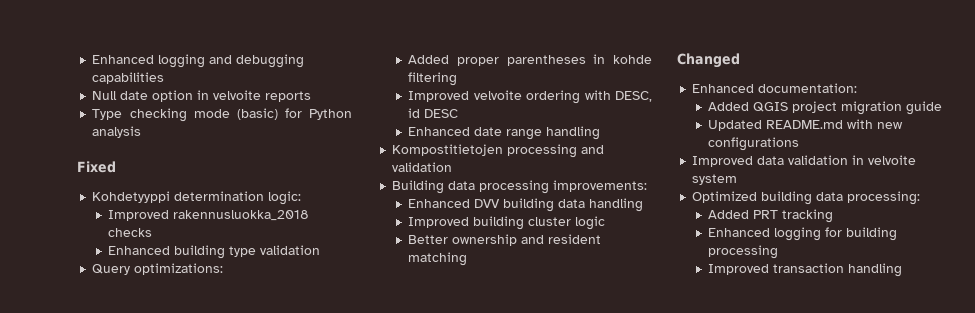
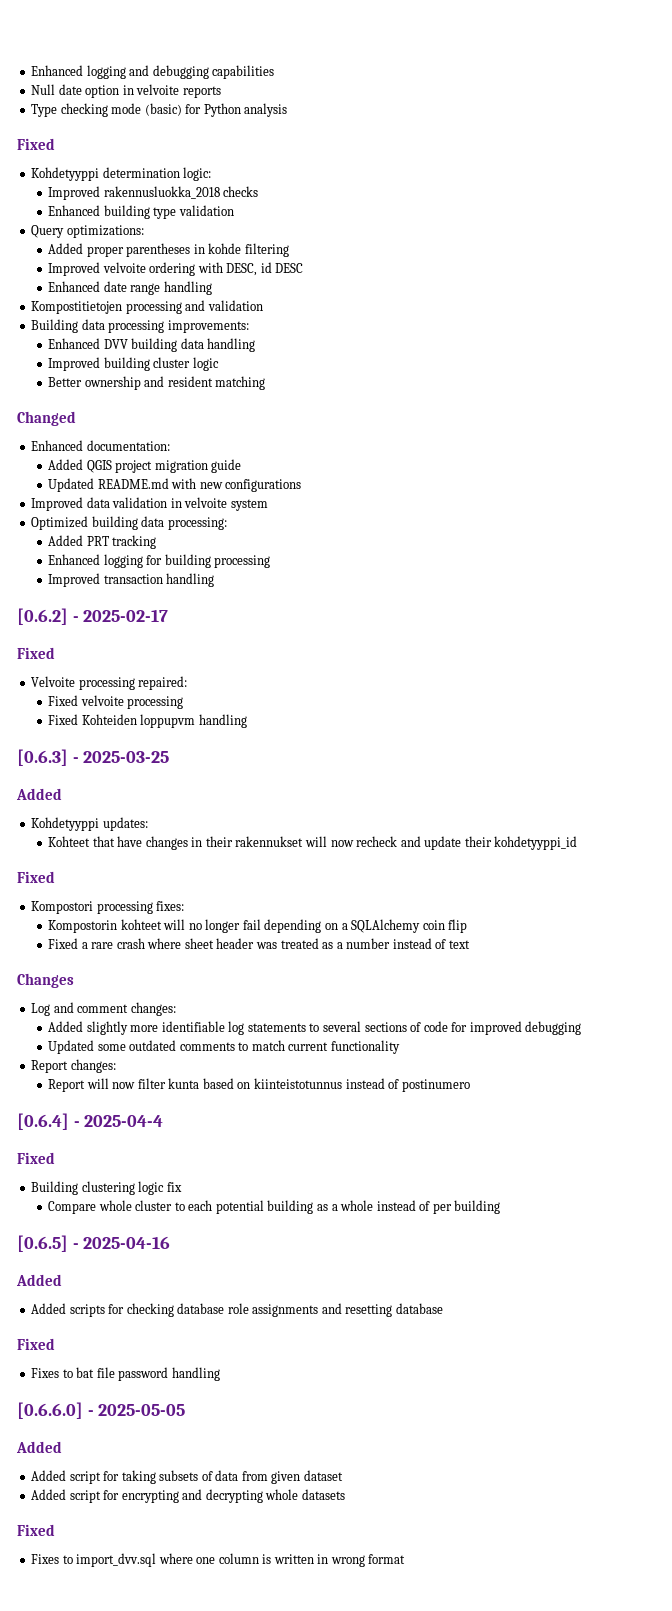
+ [0.6.2] - 2025-02-17
+ Fixed
+ Velvoite processing repaired:
+ Fixed velvoite processing
+ Fixed Kohteiden loppupvm handling
+ [0.6.3] - 2025-03-25
+ Added
+ Kohdetyyppi updates:
+ Kohteet that have changes in their rakennukset will now recheck and update their kohdetyyppi_id
+ Fixed
+ Kompostori processing fixes:
+ Kompostorin kohteet will no longer fail depending on a SQLAlchemy coin flip
+ Fixed a rare crash where sheet header was treated as a number instead of text
+ Changes
+ Log and comment changes:
+ Added slightly more identifiable log statements to several sections of code for improved debugging
+ Updated some outdated comments to match current functionality
+ Report changes:
+ Report will now filter kunta based on kiinteistotunnus instead of postinumero
+ [0.6.4] - 2025-04-4
+ Fixed
+ Building clustering logic fix
+ Compare whole cluster to each potential building as a whole instead of per building
+ [0.6.5] - 2025-04-16
+ Added
+ Added scripts for checking database role assignments and resetting database
+ Fixed
+ Fixes to bat file password handling
+ [0.6.6.0] - 2025-05-05
+ Added
+ Added script for taking subsets of data from given dataset
+ Added script for encrypting and decrypting whole datasets
+ Fixed
+ Fixes to import_dvv.sql where one column is written in wrong format

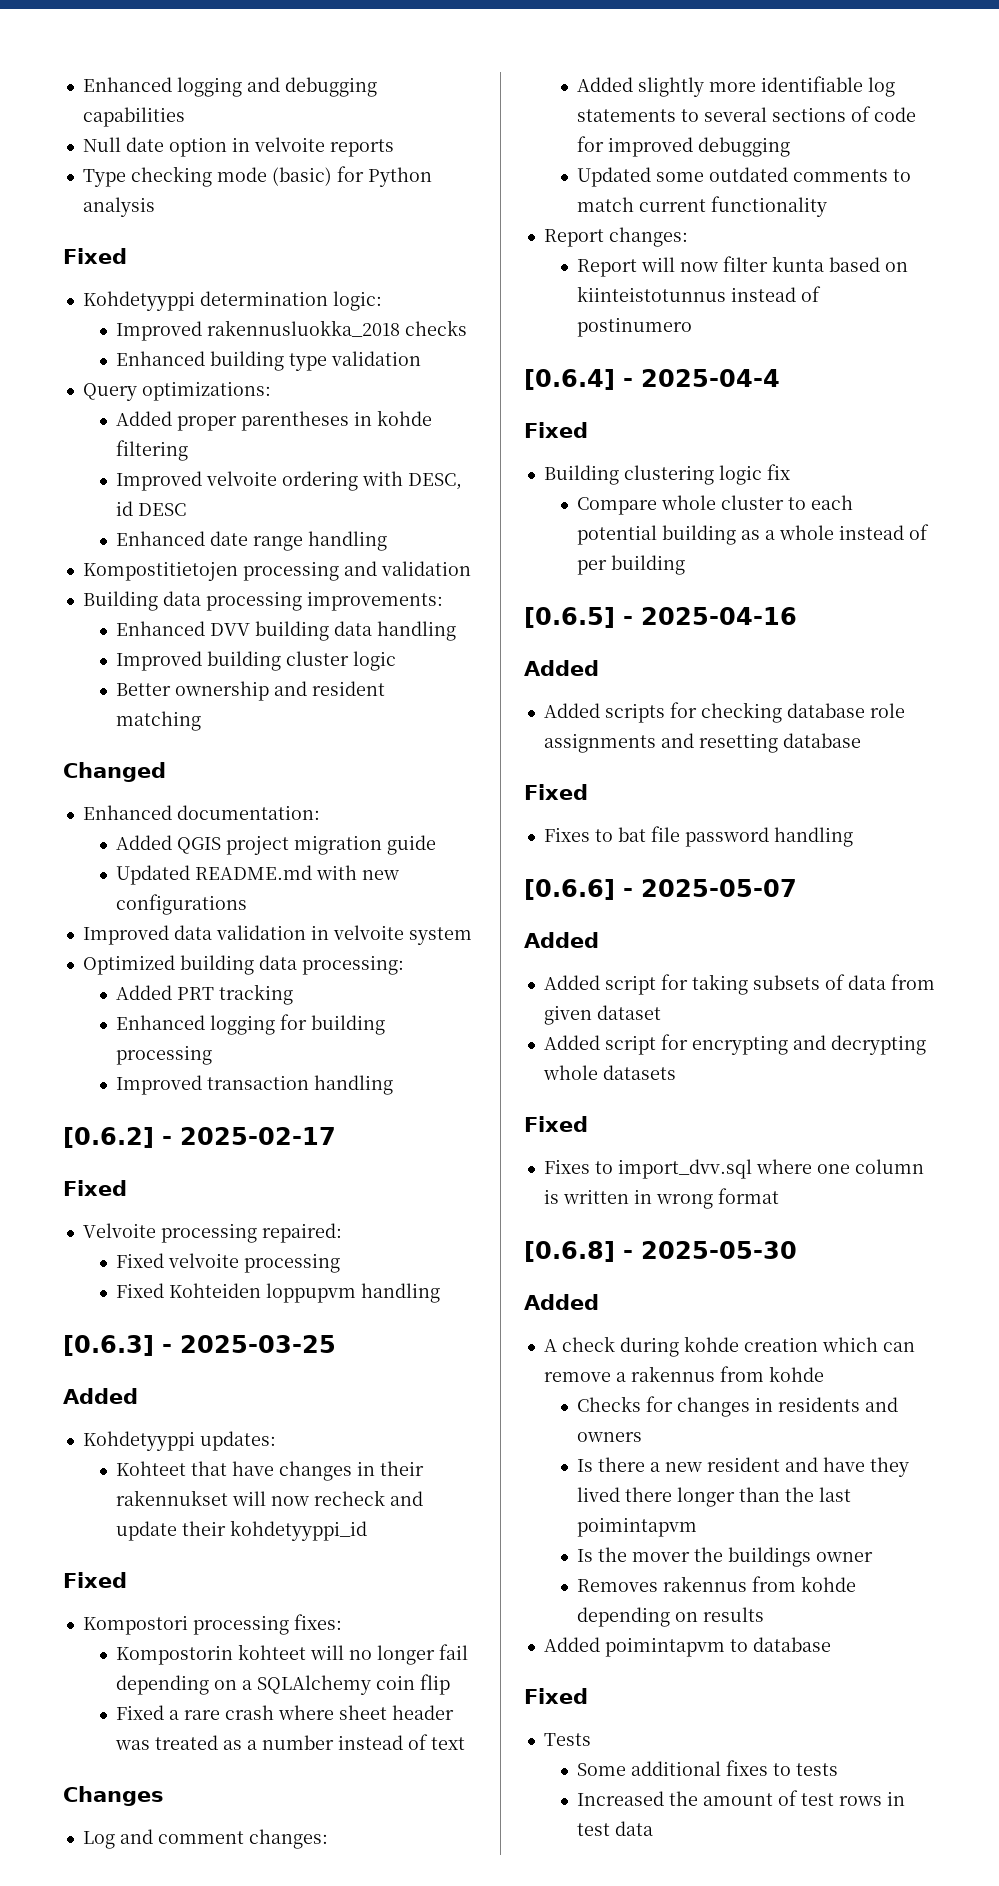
- [0.6.6.0] - 2025-05-05
+ [0.6.6] - 2025-05-07
+ [0.6.8] - 2025-05-30
+ Added
+ A check during kohde creation which can remove a rakennus from kohde
+ Checks for changes in residents and owners
+ Is there a new resident and have they lived there longer than the last poimintapvm
+ Is the mover the buildings owner
+ Removes rakennus from kohde depending on results
+ Added poimintapvm to database
+ Fixed
+ Tests
+ Some additional fixes to tests
+ Increased the amount of test rows in test data

